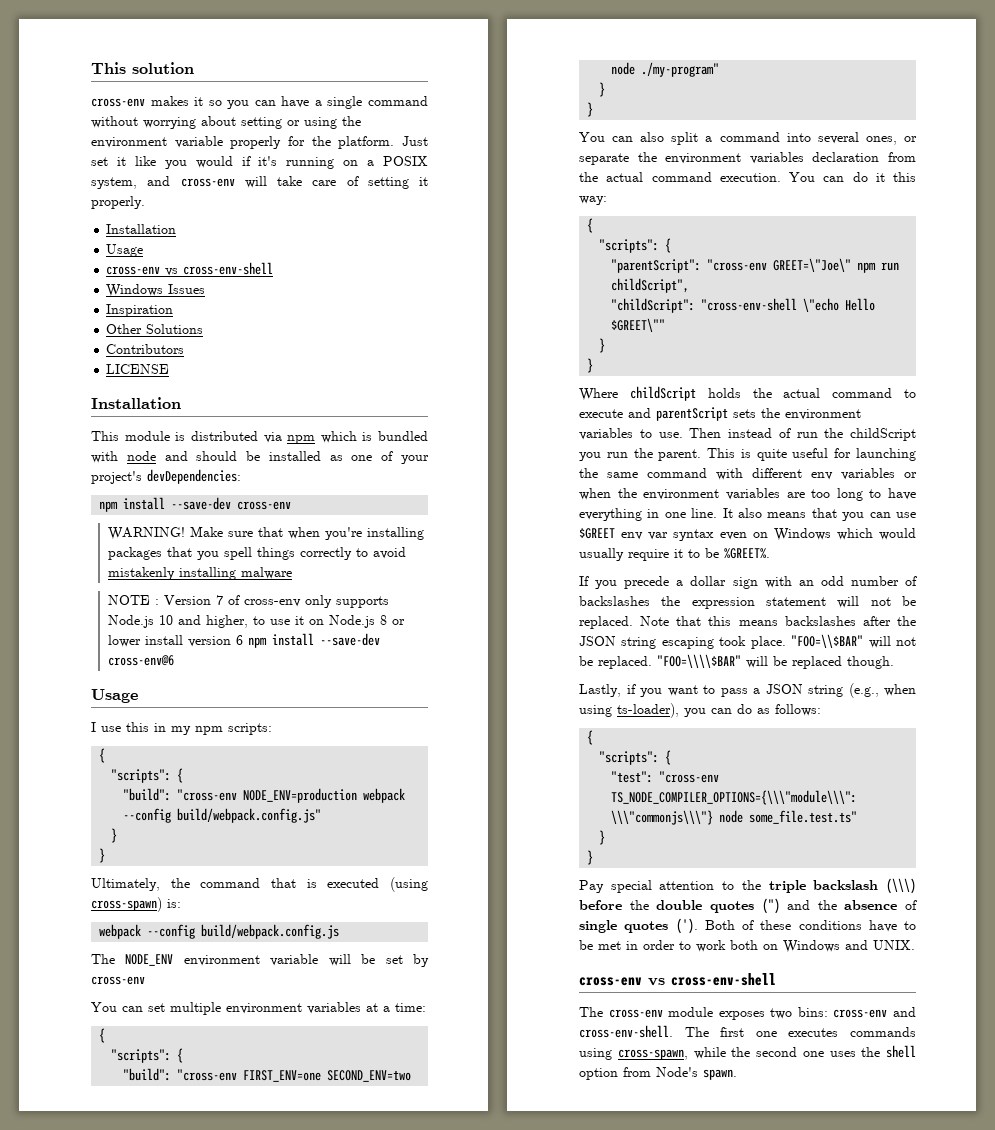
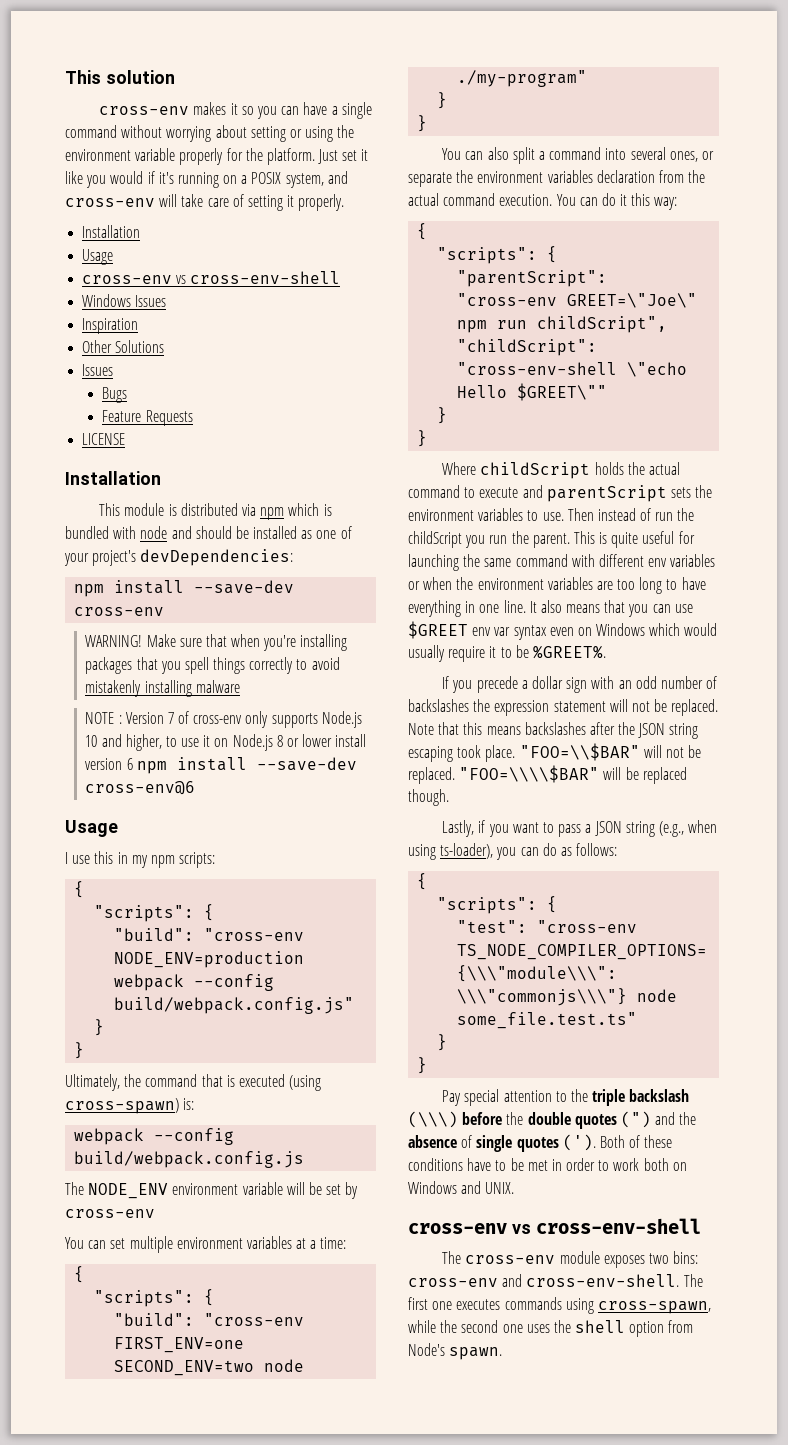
  Other Solutions
- Contributors
+ Issues
+ Bugs
+ Feature Requests

